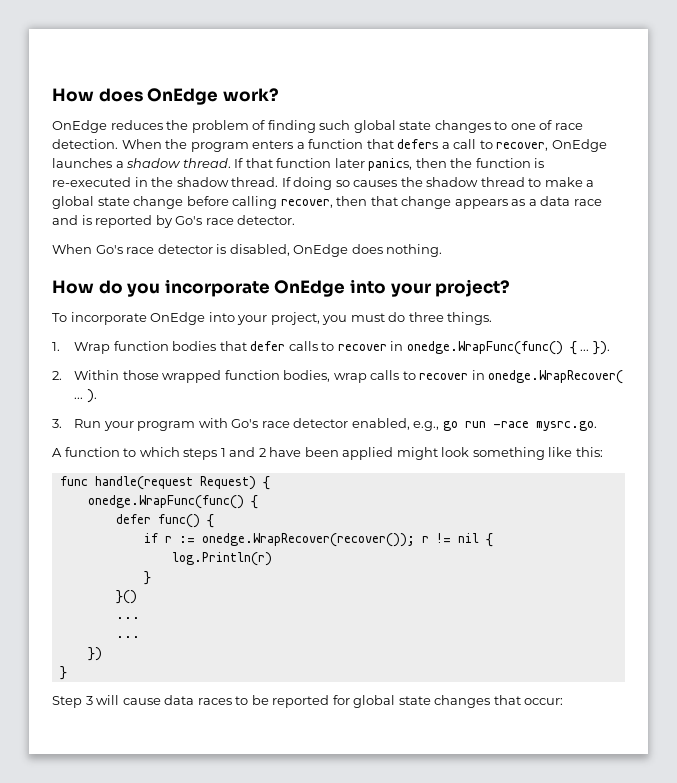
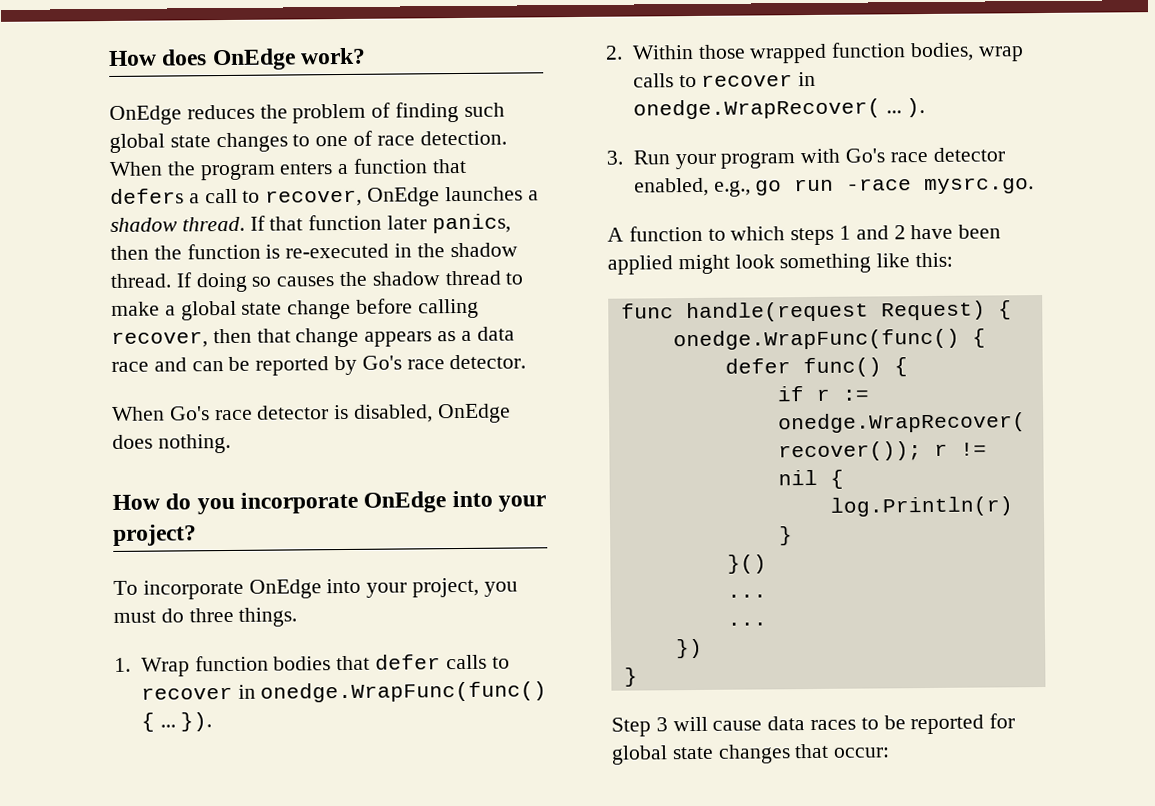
- If doing so causes the shadow thread to make a global state change before calling recover, then that change appears as a data race and is reported by Go's race detector.
+ If doing so causes the shadow thread to make a global state change before calling recover, then that change appears as a data race and can be reported by Go's race detector.

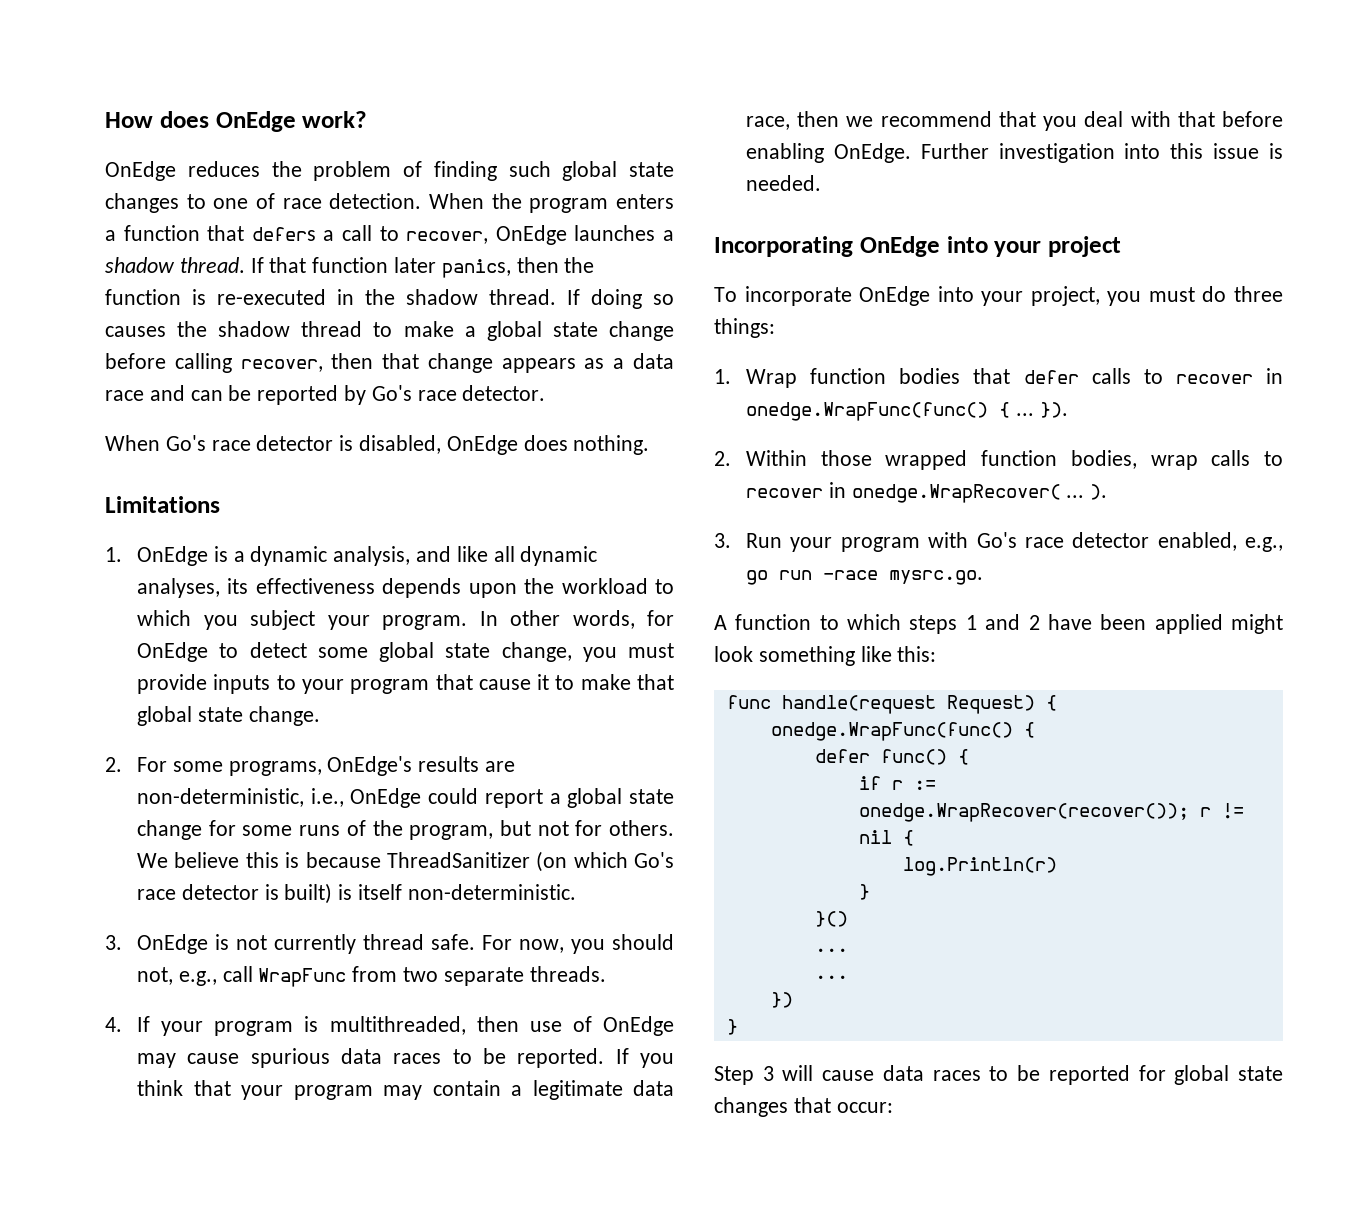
- How do you incorporate OnEdge into your project?
+ Limitations
+ 1. OnEdge is a dynamic analysis, and like all dynamic analyses, its effectiveness depends upon the workload to which you subject your program. In other words, for OnEdge to detect some global state change, you must provide inputs to your program that cause it to make that global state change.
+ 2. For some programs, OnEdge's results are non-deterministic, i.e., OnEdge could report a global state change for some runs of the program, but not for others. We believe this is because ThreadSanitizer (on which Go's race detector is built) is itself non-deterministic.
+ 3. OnEdge is not currently thread safe. For now, you should not, e.g., call WrapFunc from two separate threads.
+ 4. If your program is multithreaded, then use of OnEdge may cause spurious data races to be reported. If you think that your program may contain a legitimate data race, then we recommend that you deal with that before enabling OnEdge. Further investigation into this issue is needed.
+ Incorporating OnEdge into your project
- To incorporate OnEdge into your project, you must do three things.
+ To incorporate OnEdge into your project, you must do three things:

